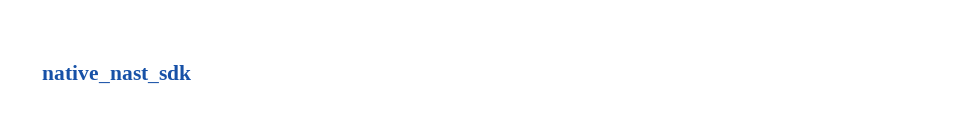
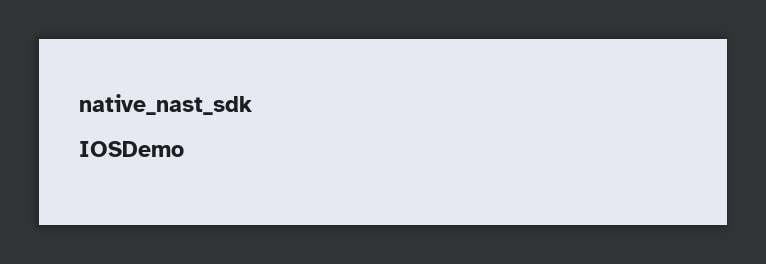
+ IOSDemo

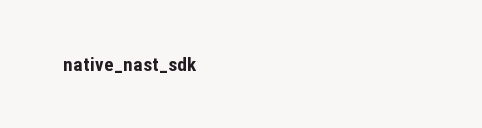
- IOSDemo

